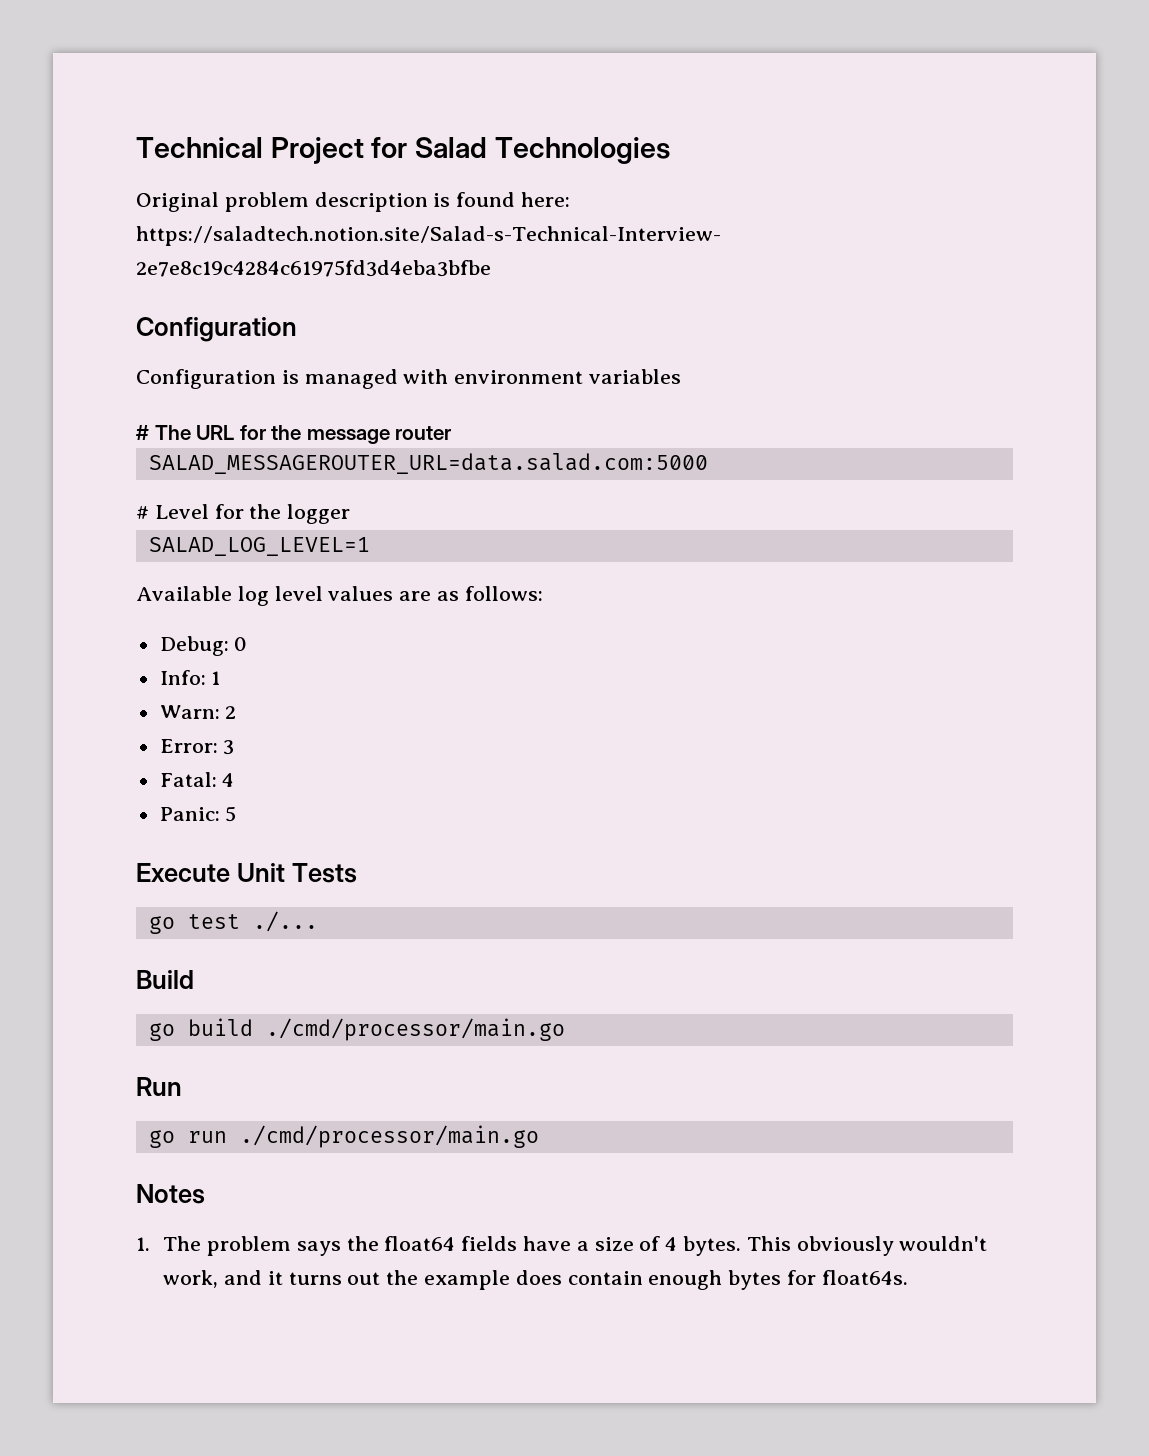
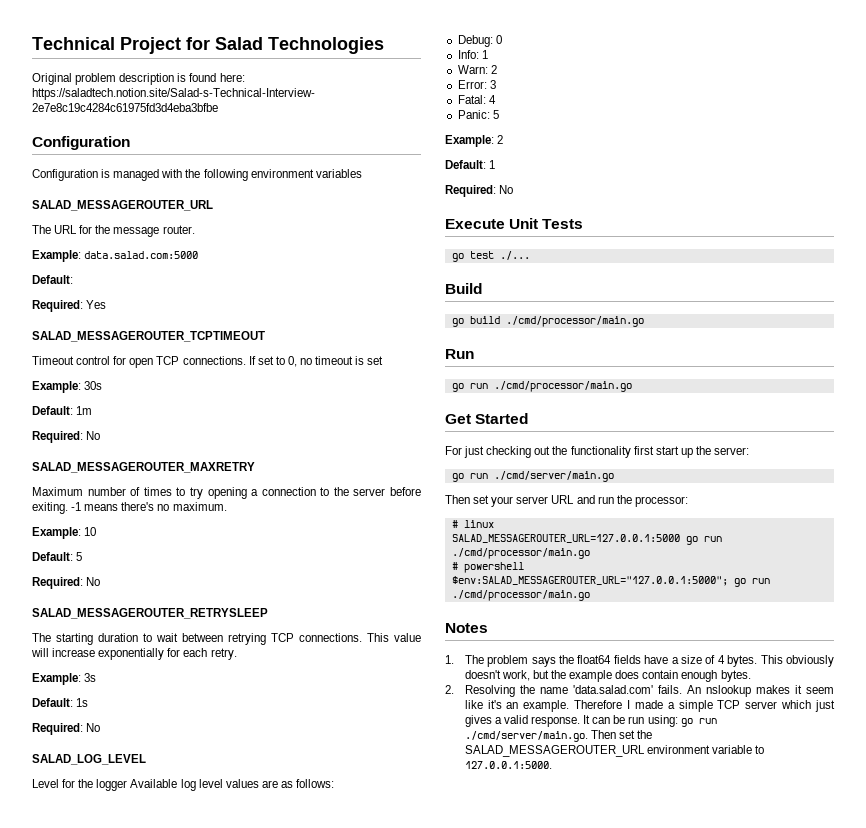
- Configuration is managed with environment variables
- # The URL for the message router
- SALAD_MESSAGEROUTER_URL=data.salad.com:5000
- # Level for the logger
- SALAD_LOG_LEVEL=1
- Available log level values are as follows:
+ Configuration is managed with the following environment variables
+ SALAD_MESSAGEROUTER_URL
+ The URL for the message router.
+ Example: data.salad.com:5000
+ Default:
+ Required: Yes
+ SALAD_MESSAGEROUTER_TCPTIMEOUT
+ Timeout control for open TCP connections. If set to 0, no timeout is set
+ Example: 30s
+ Default: 1m
+ Required: No
+ SALAD_MESSAGEROUTER_MAXRETRY
+ Maximum number of times to try opening a connection to the server before exiting. -1 means there's no maximum.
+ Example: 10
+ Default: 5
+ Required: No
+ SALAD_MESSAGEROUTER_RETRYSLEEP
+ The starting duration to wait between retrying TCP connections. This value will increase exponentially for each retry.
+ Example: 3s
+ Default: 1s
+ Required: No
+ SALAD_LOG_LEVEL
+ Level for the logger Available log level values are as follows:
+ Example: 2
+ Default: 1
+ Required: No
+ Get Started
+ For just checking out the functionality first start up the server:
+ go run ./cmd/server/main.go
+ Then set your server URL and run the processor:
+ # linux
+ SALAD_MESSAGEROUTER_URL=127.0.0.1:5000 go run ./cmd/processor/main.go
+ # powershell
+ $env:SALAD_MESSAGEROUTER_URL="127.0.0.1:5000"; go run ./cmd/processor/main.go
- This obviously wouldn't work, and it turns out the example does contain enough bytes for float64s.
+ This obviously doesn't work, but the example does contain enough bytes.
+ 2. Resolving the name 'data.salad.com' fails. An nslookup makes it seem like it's an example. Therefore I made a simple TCP server which just gives a valid response. It can be run using: go run ./cmd/server/main.go. Then set the SALAD_MESSAGEROUTER_URL environment variable to 127.0.0.1:5000.

